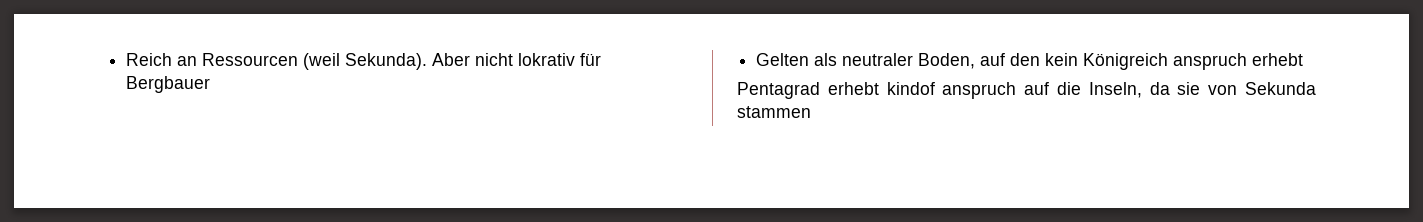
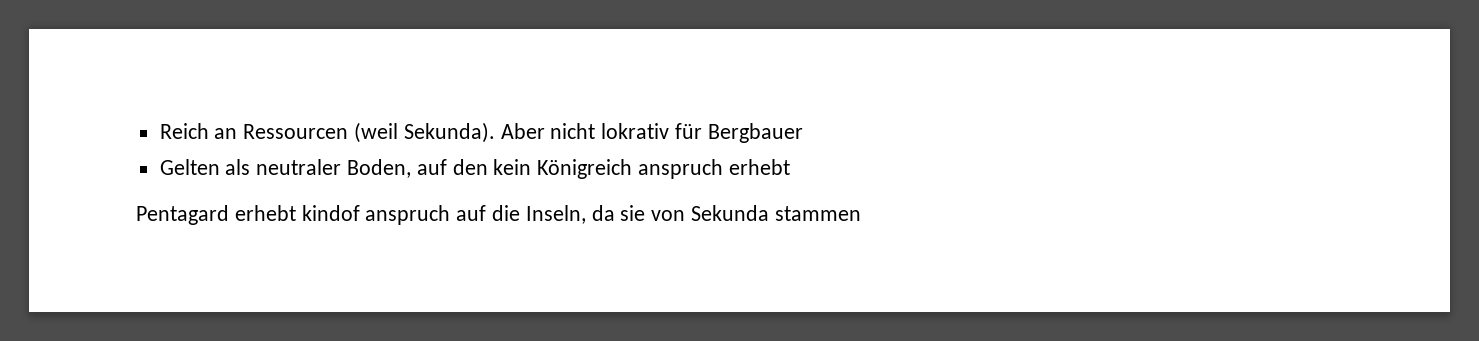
- Pentagrad erhebt kindof anspruch auf die Inseln, da sie von Sekunda stammen
+ Pentagard erhebt kindof anspruch auf die Inseln, da sie von Sekunda stammen

